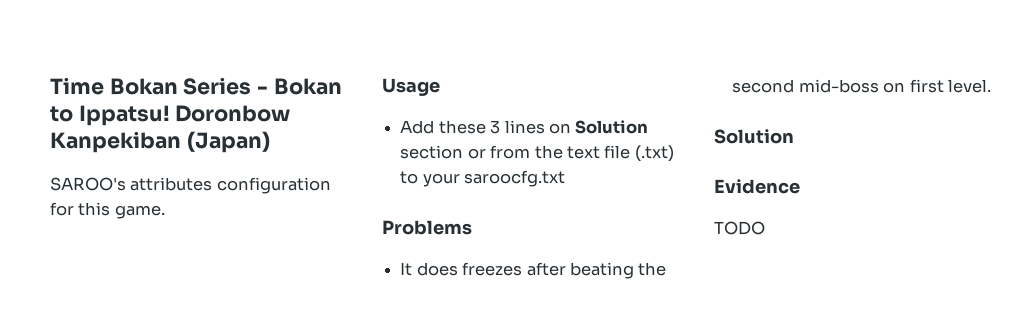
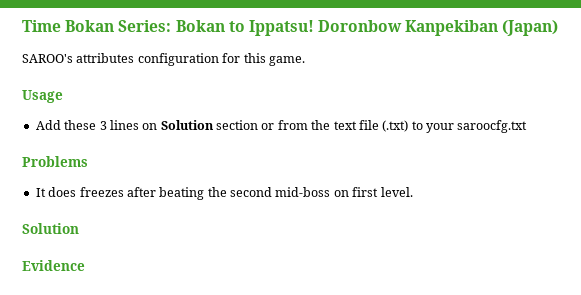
- Time Bokan Series - Bokan to Ippatsu!
+ Time Bokan Series: Bokan to Ippatsu!
- TODO

